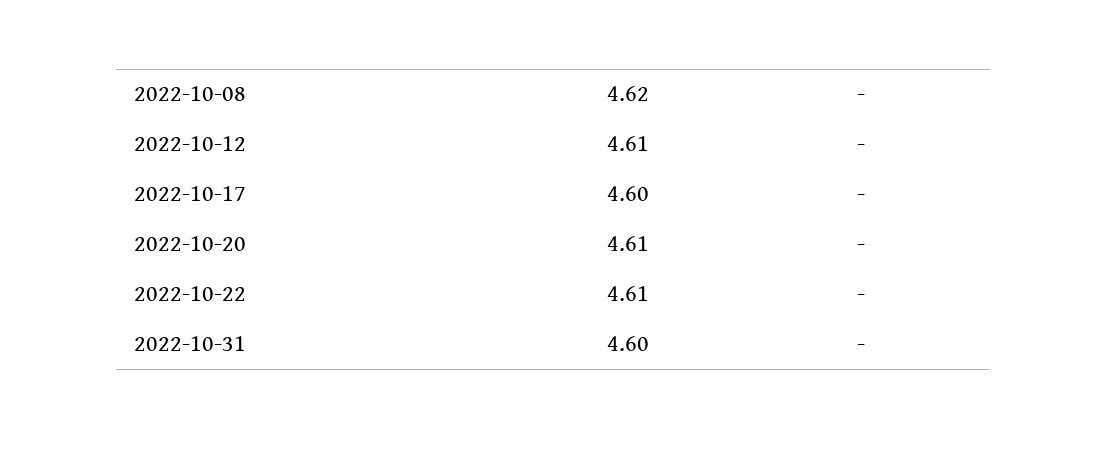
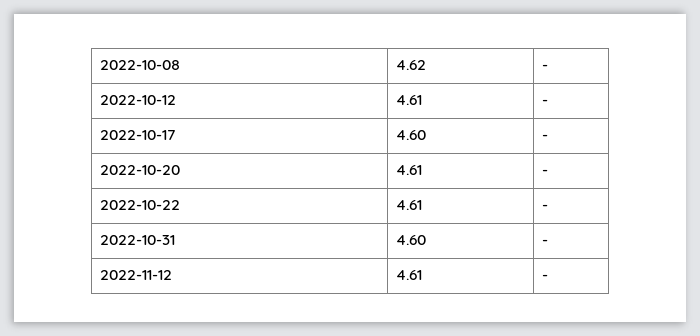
+ 2022-11-12 | 4.61 | -

